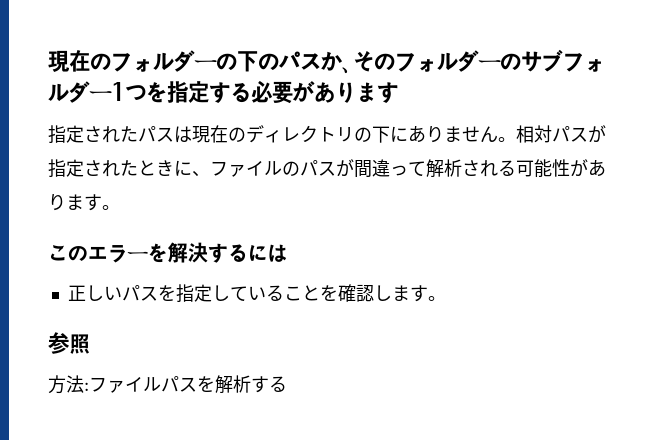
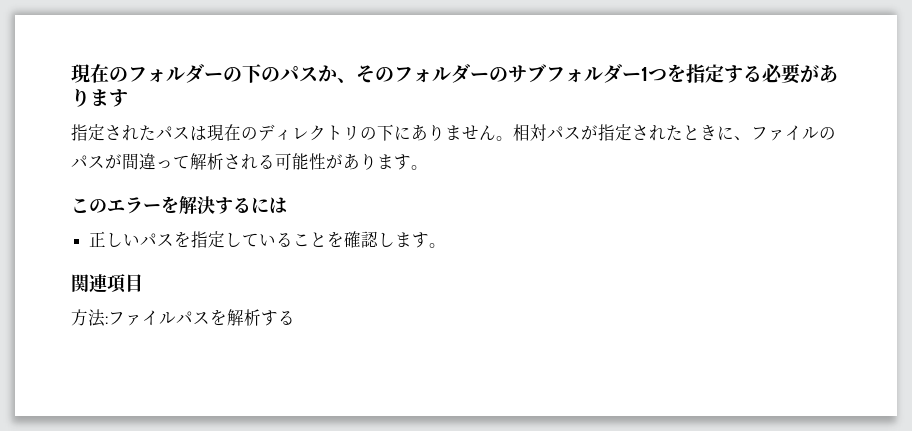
- 参照
+ 関連項目

